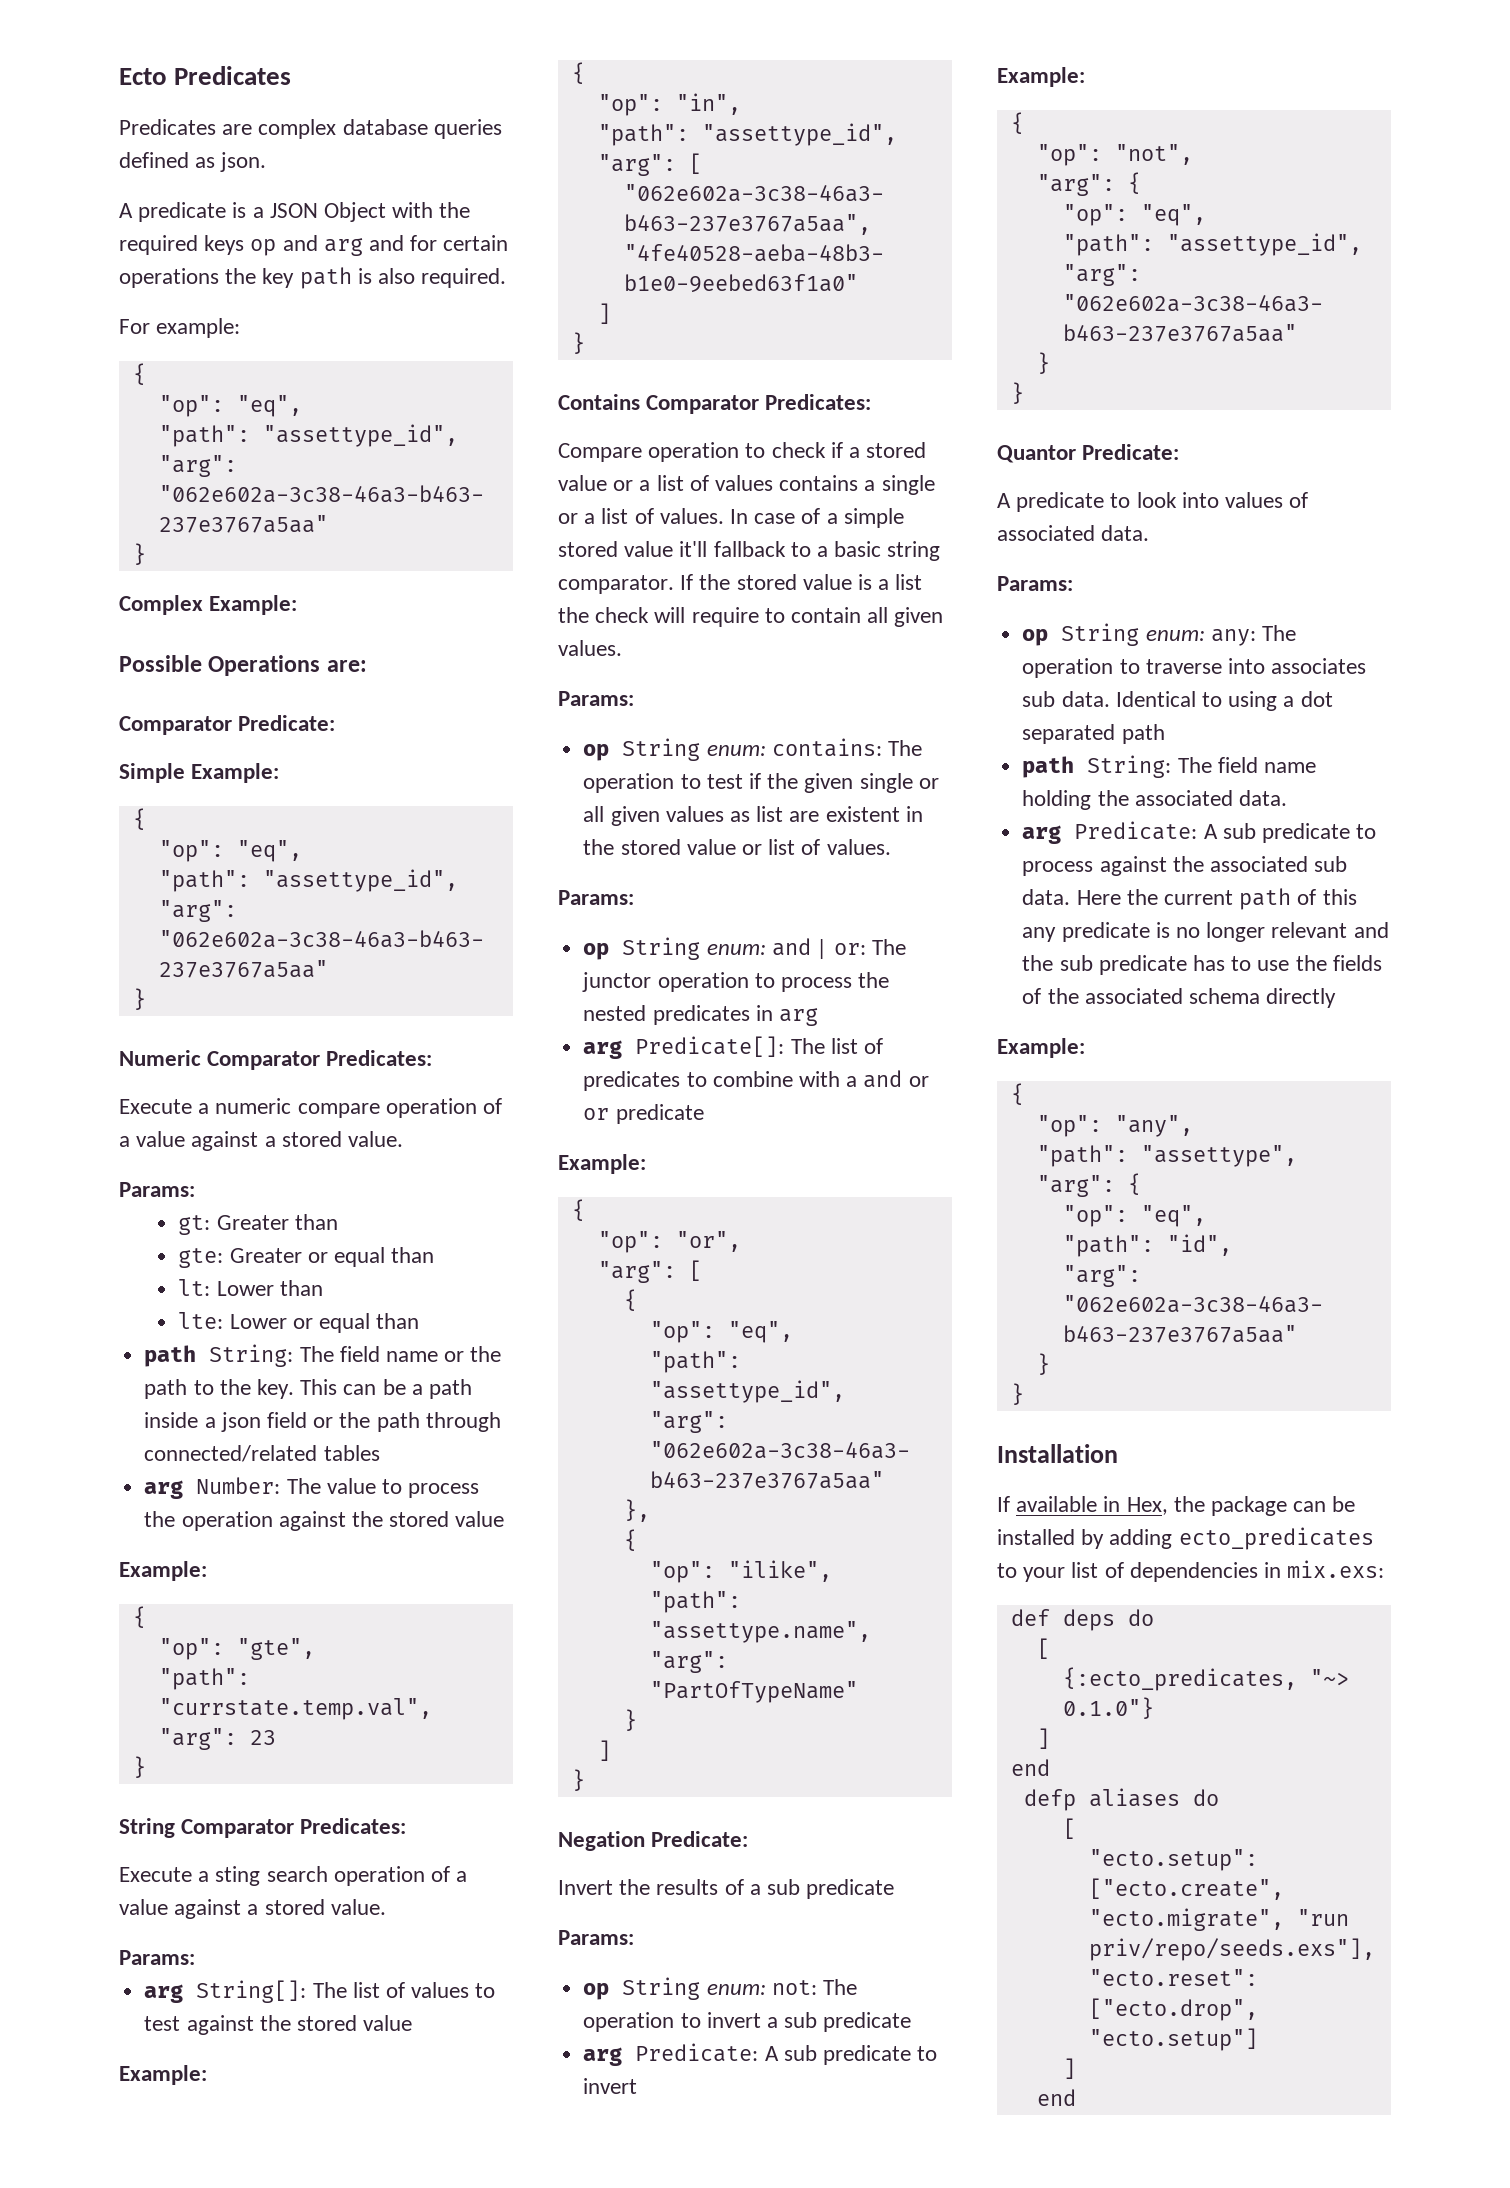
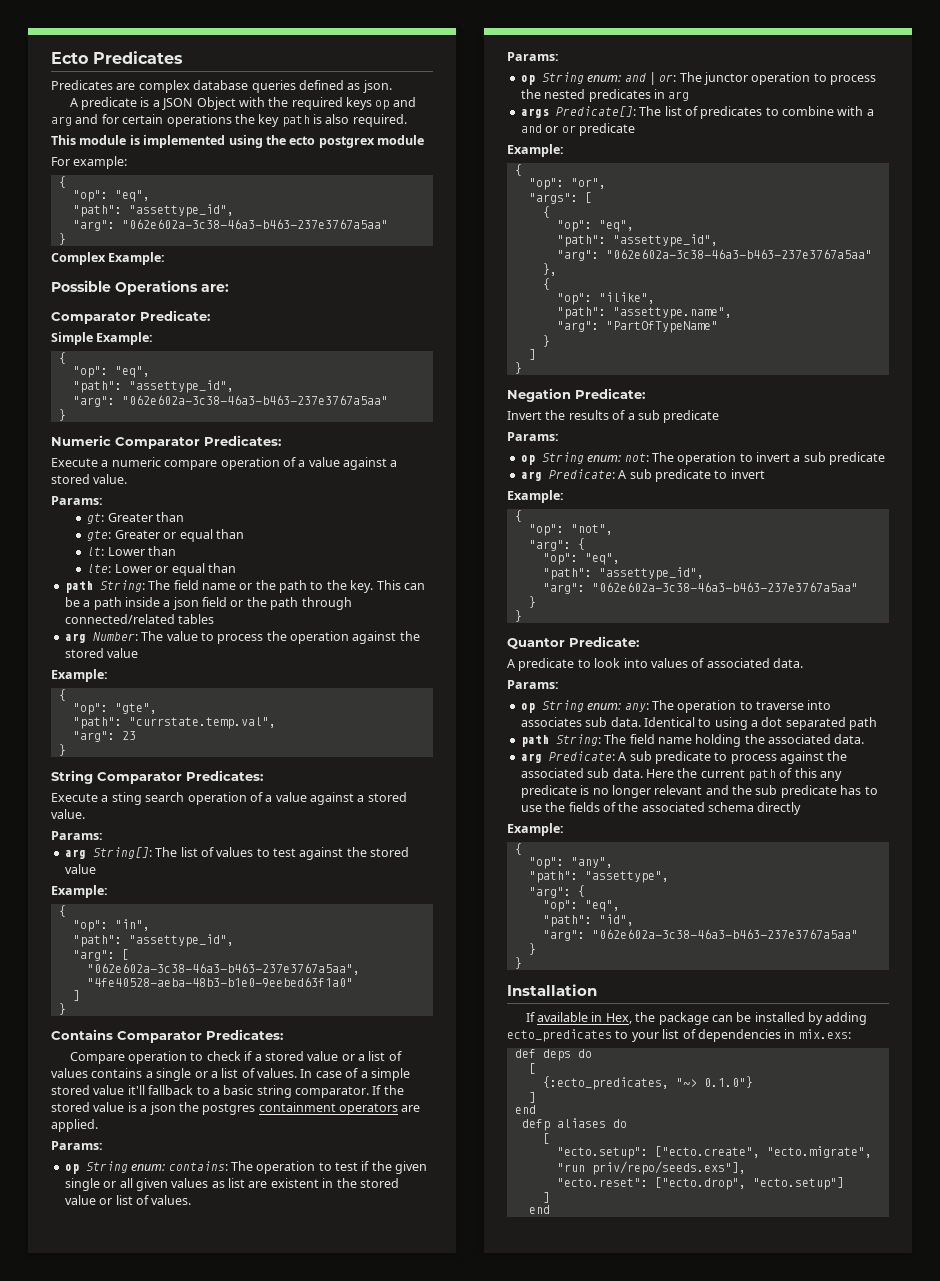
+ This module is implemented using the ecto postgrex module
- If the stored value is a list the check will require to contain all given values.
+ If the stored value is a json the postgres containment operators are applied.
- arg Predicate[]: The list of predicates to combine with a and or or predicate
+ args Predicate[]: The list of predicates to combine with a and or or predicate
  "op": "or",
- "arg": [
+ "args": [

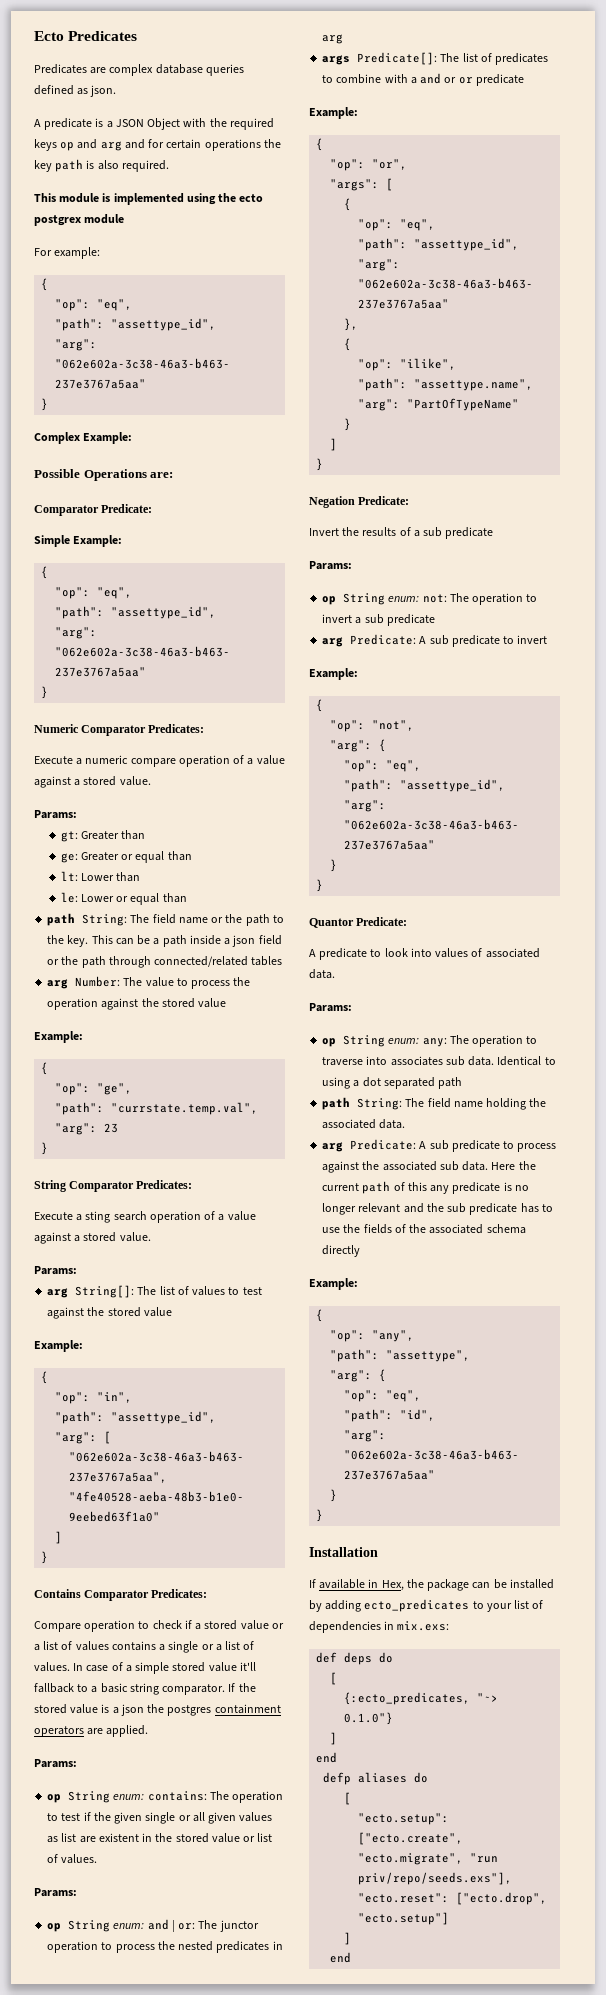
- gte: Greater or equal than
+ ge: Greater or equal than
- lte: Lower or equal than
+ le: Lower or equal than
- "op": "gte",
+ "op": "ge",

